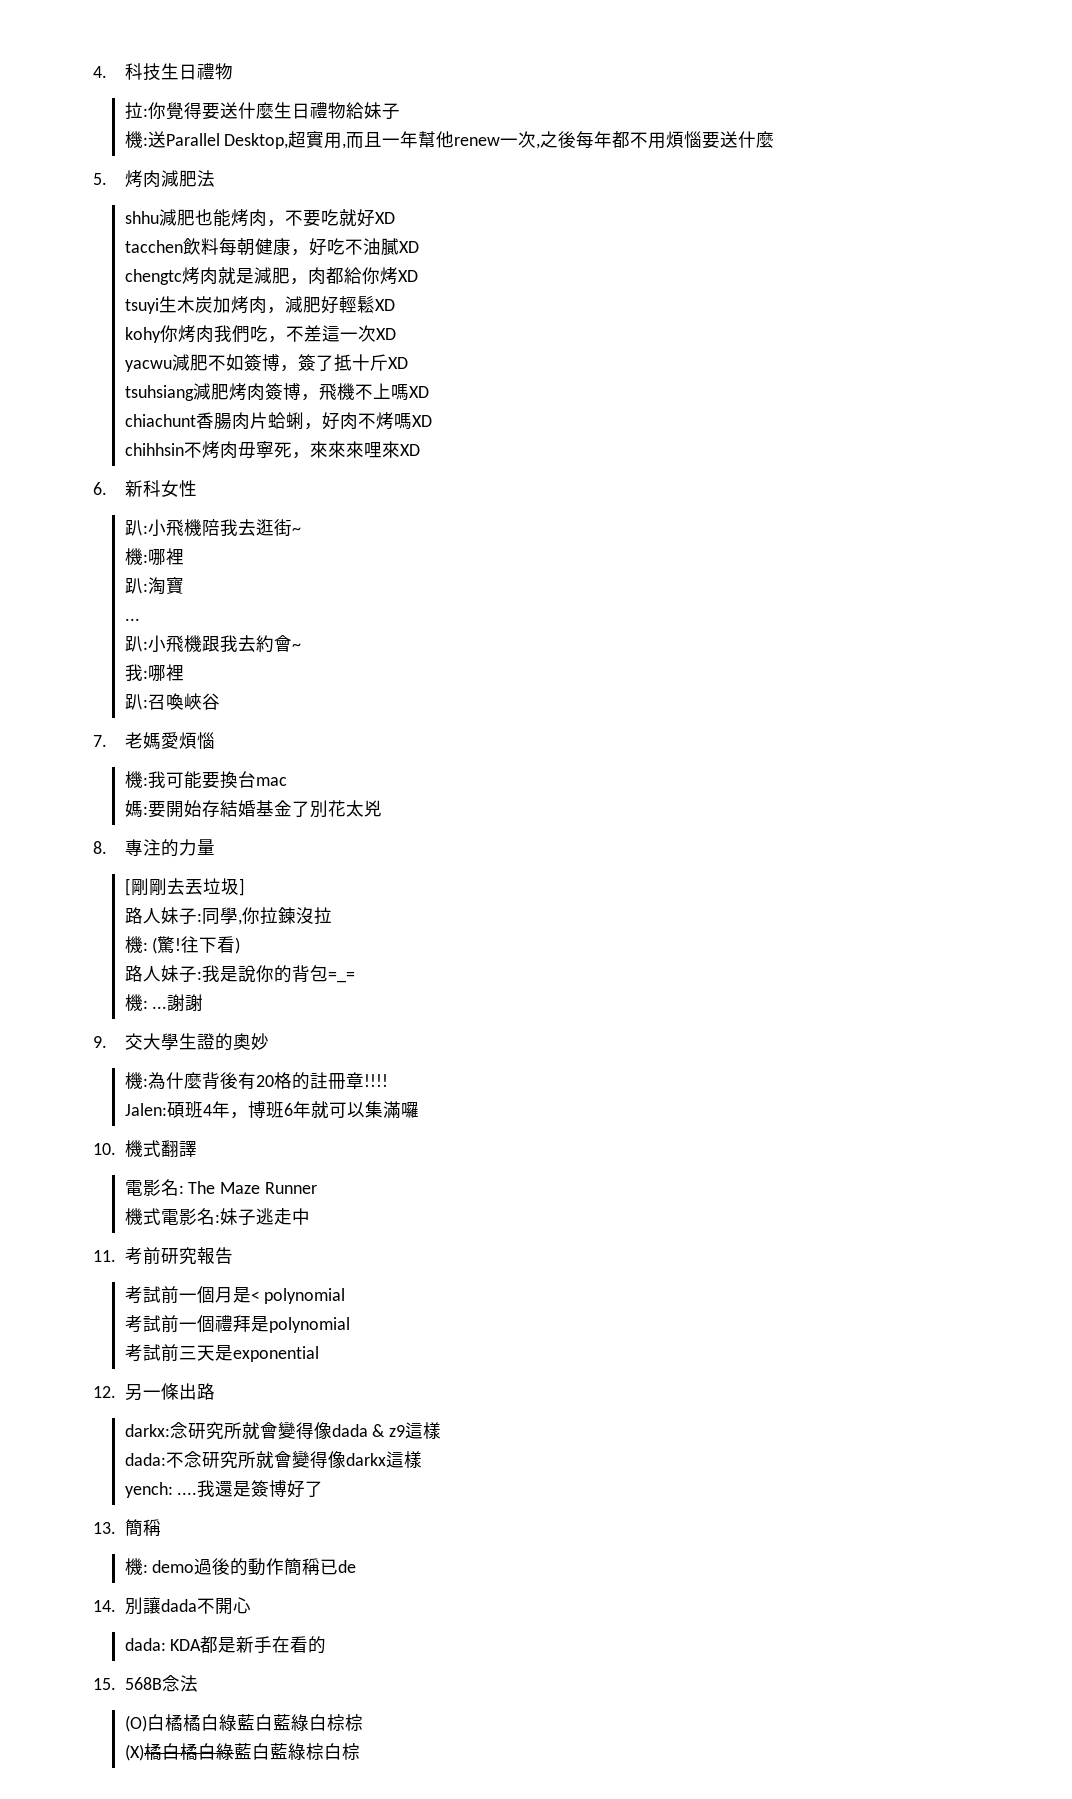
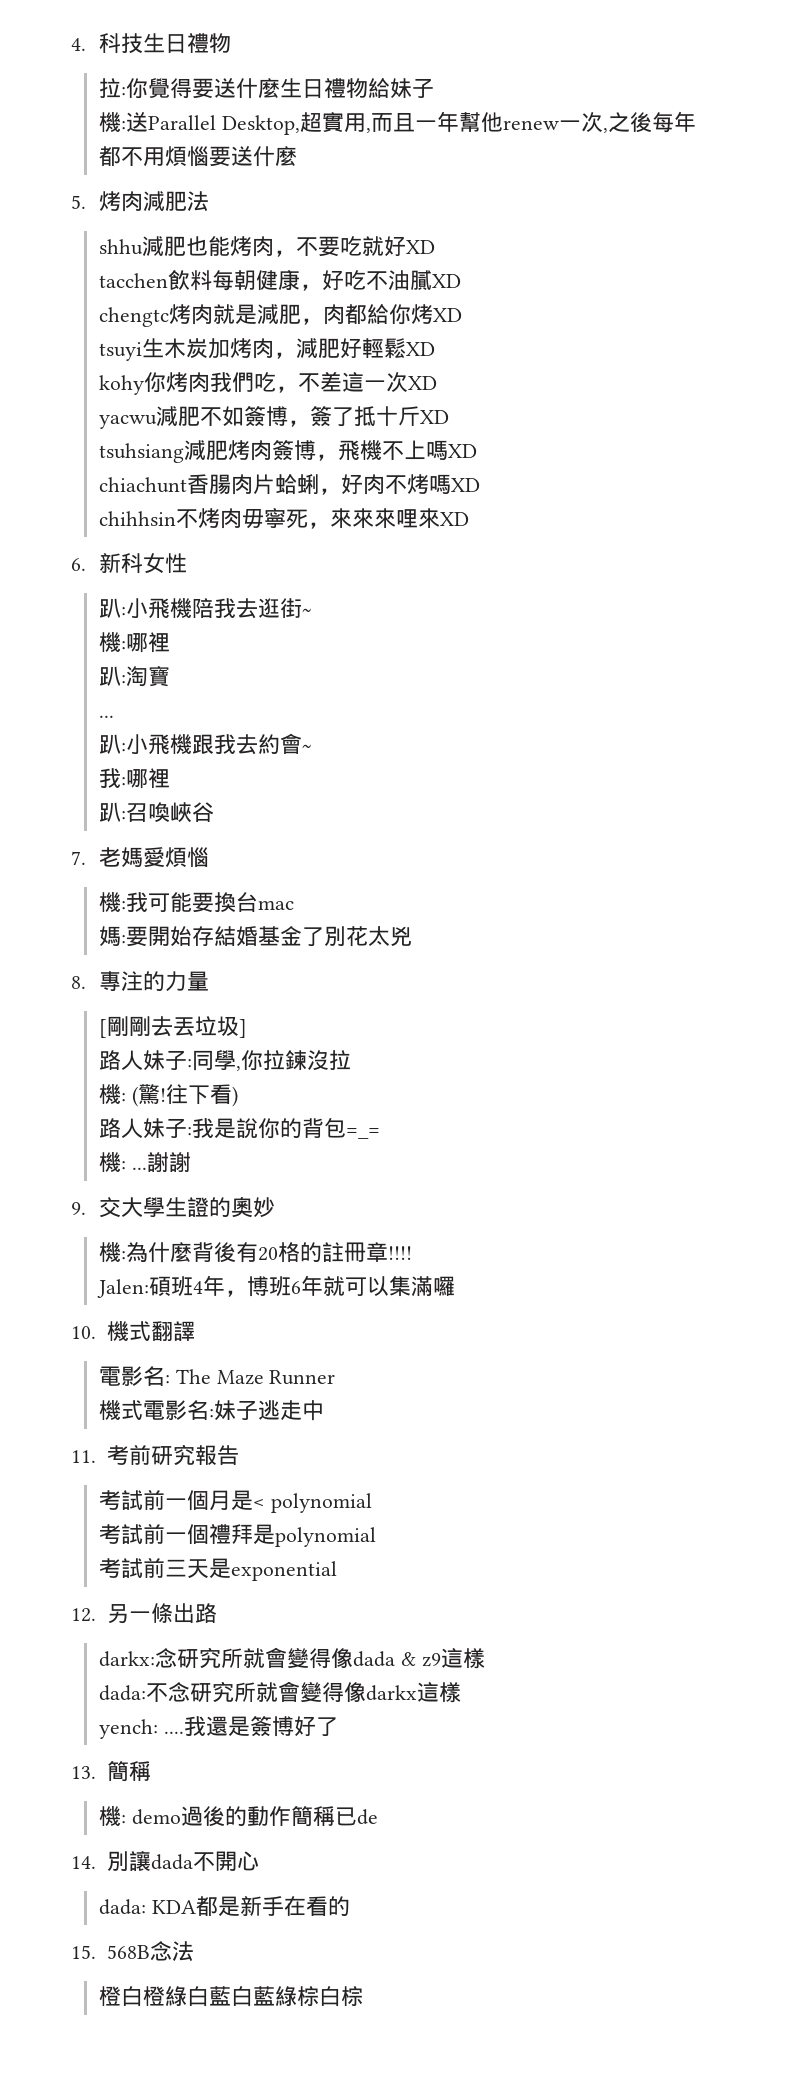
- (O)白橘橘白綠藍白藍綠白棕棕
- (X)橘白橘白綠藍白藍綠棕白棕
+ 橙白橙綠白藍白藍綠棕白棕

